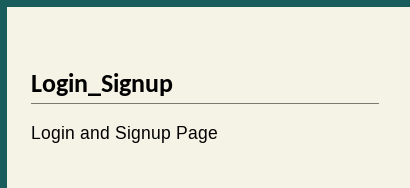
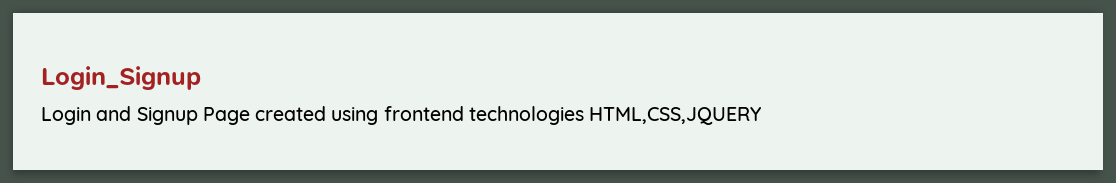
- Login and Signup Page
+ Login and Signup Page created using frontend technologies HTML,CSS,JQUERY

